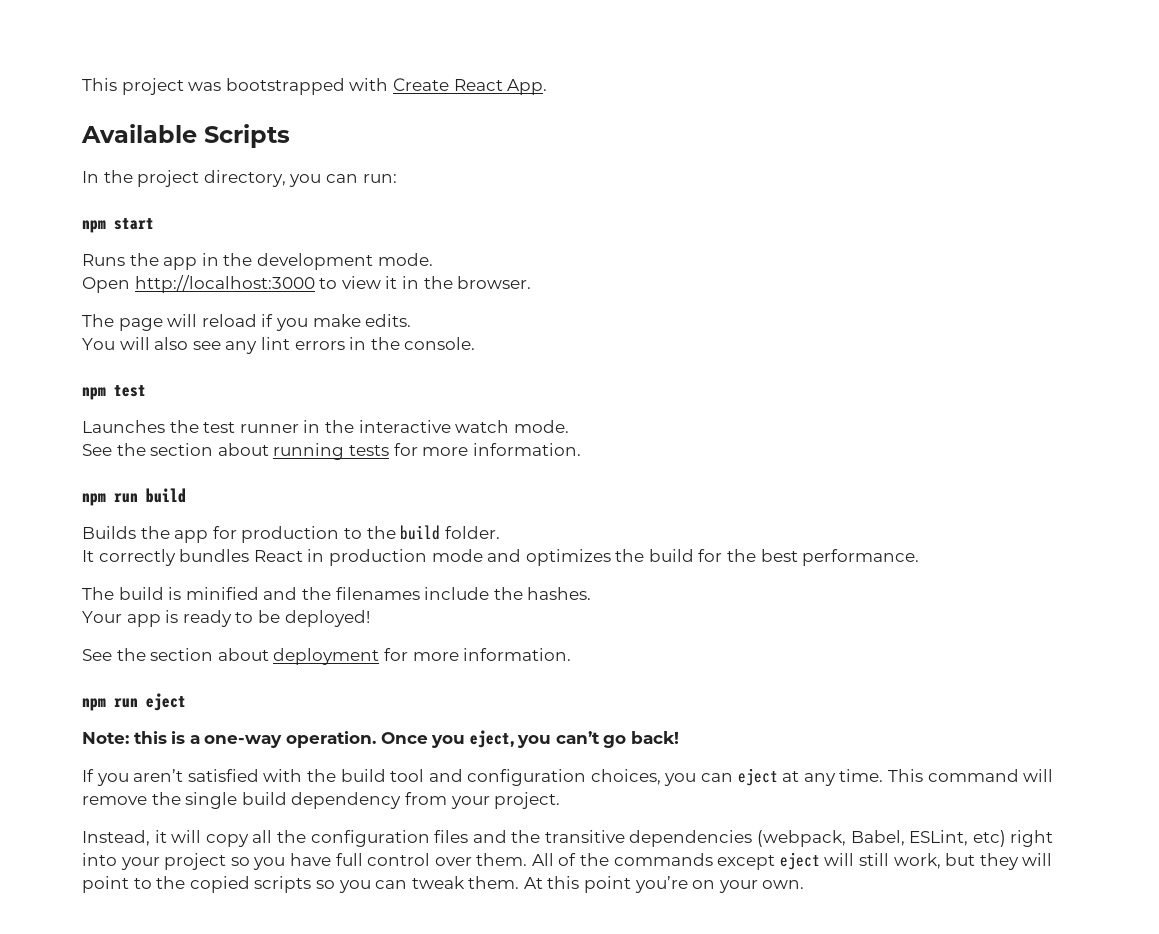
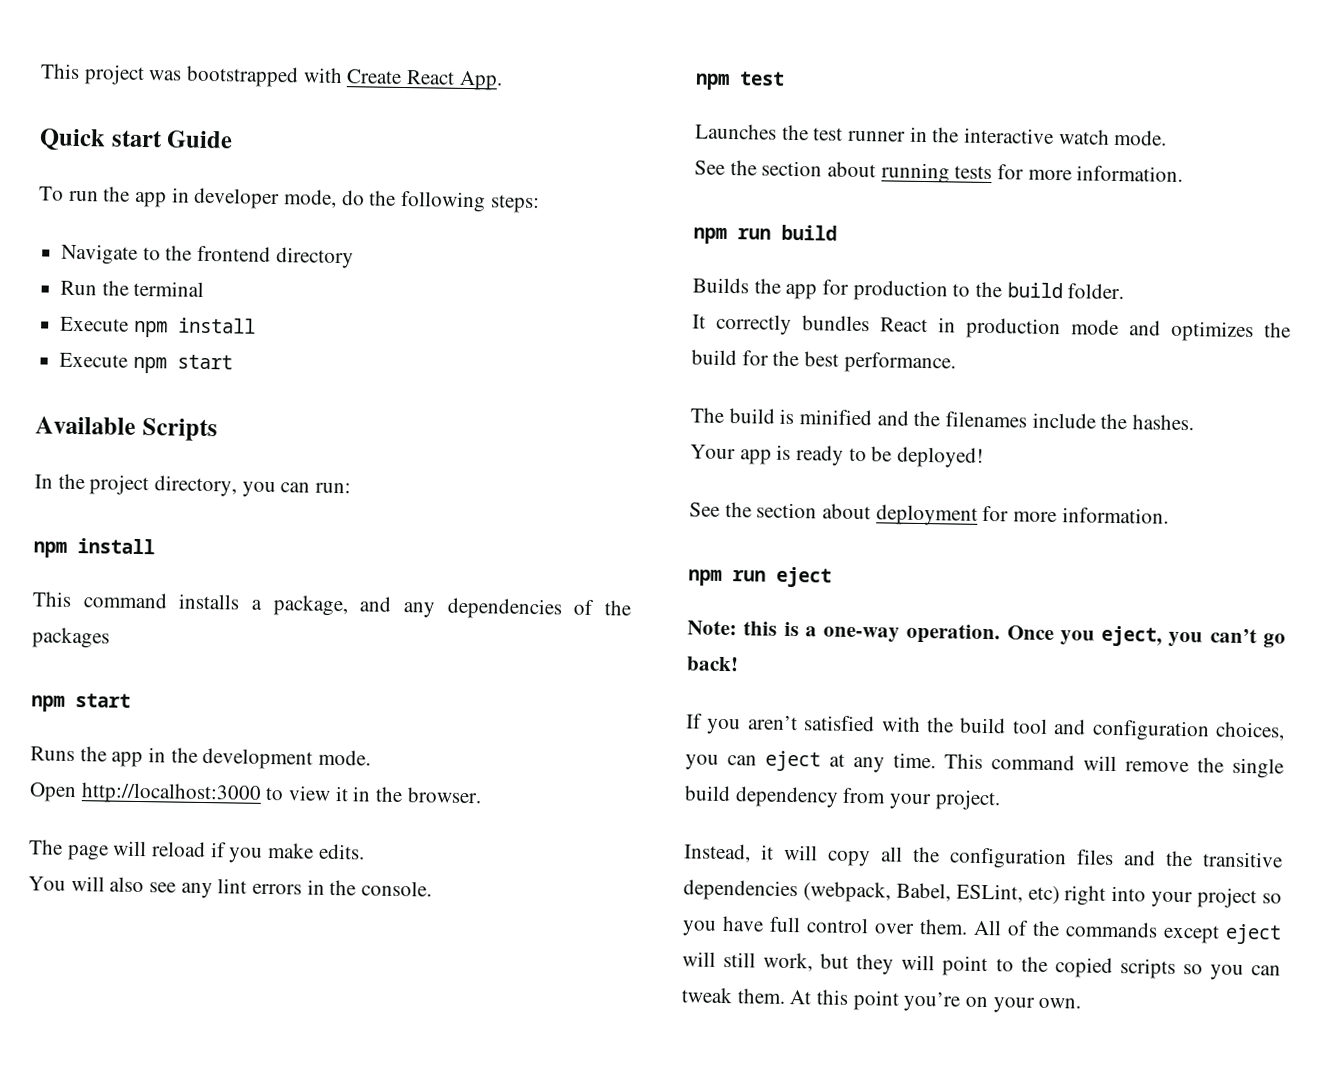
+ Quick start Guide
+ To run the app in developer mode, do the following steps:
+ Navigate to the frontend directory
+ Run the terminal
+ Execute npm install
+ Execute npm start
  In the project directory, you can run:
+ npm install
+ This command installs a package, and any dependencies of the packages

